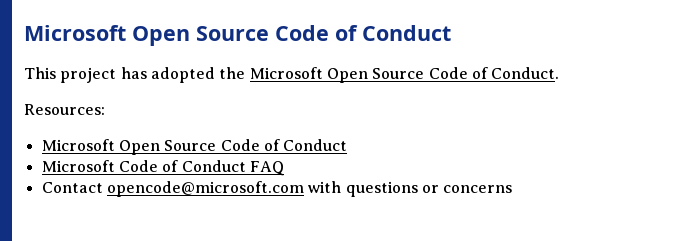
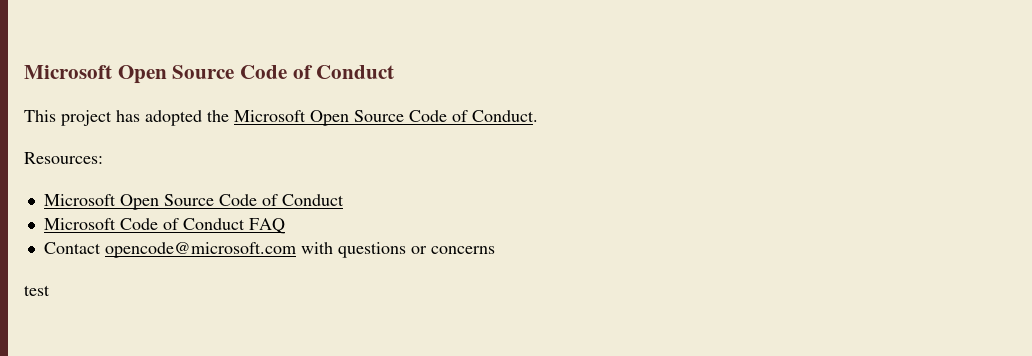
+ test

